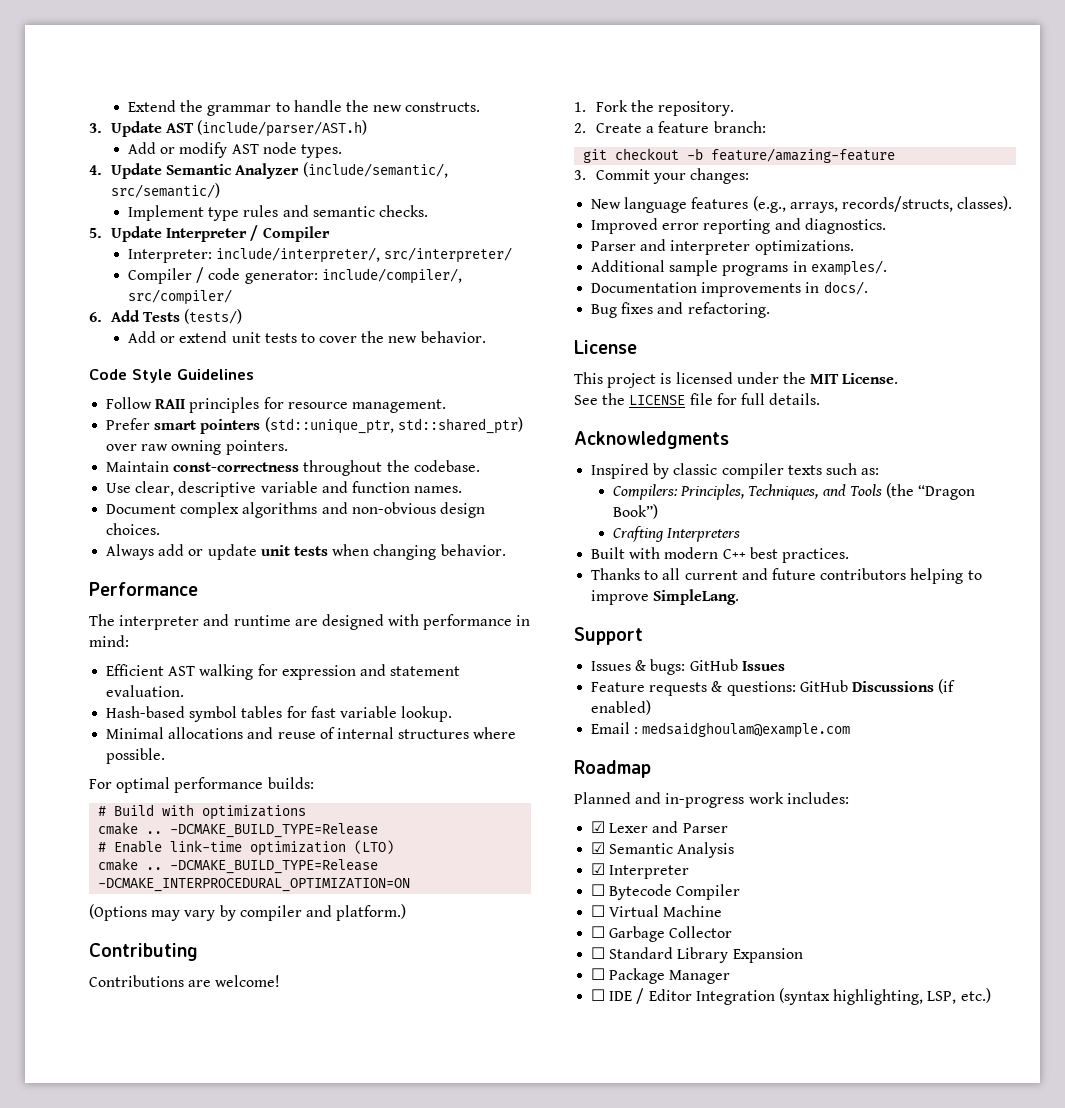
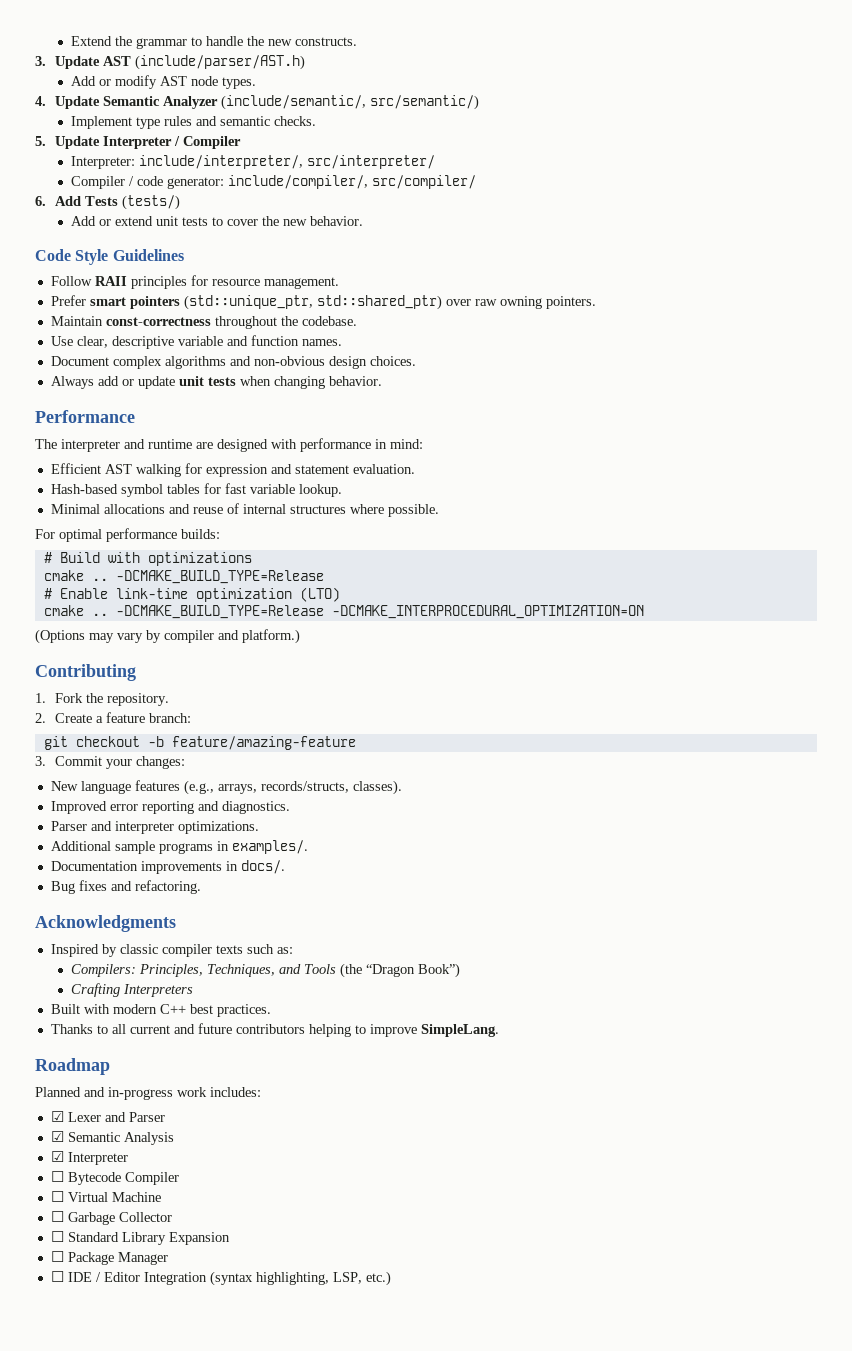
- Contributions are welcome!
- License
- This project is licensed under the MIT License.
- See the LICENSE file for full details.
- Support
- Issues & bugs: GitHub Issues
- Feature requests & questions: GitHub Discussions (if enabled)
- Email : medsaidghoulam@example.com

